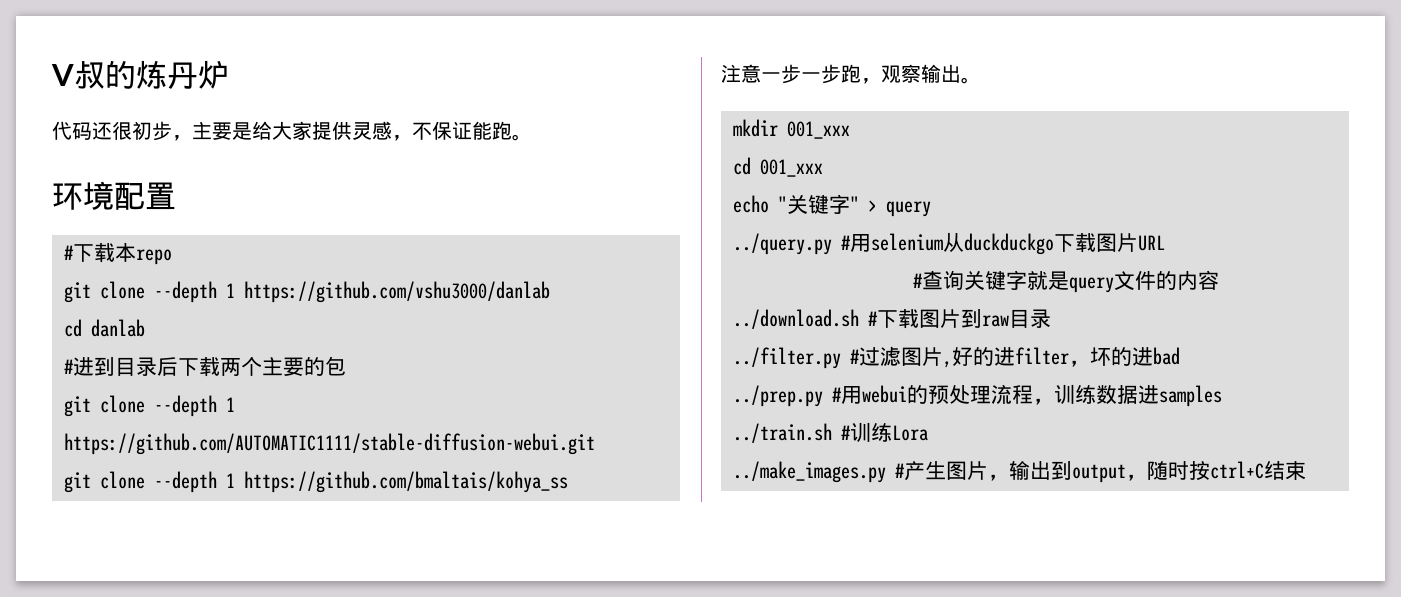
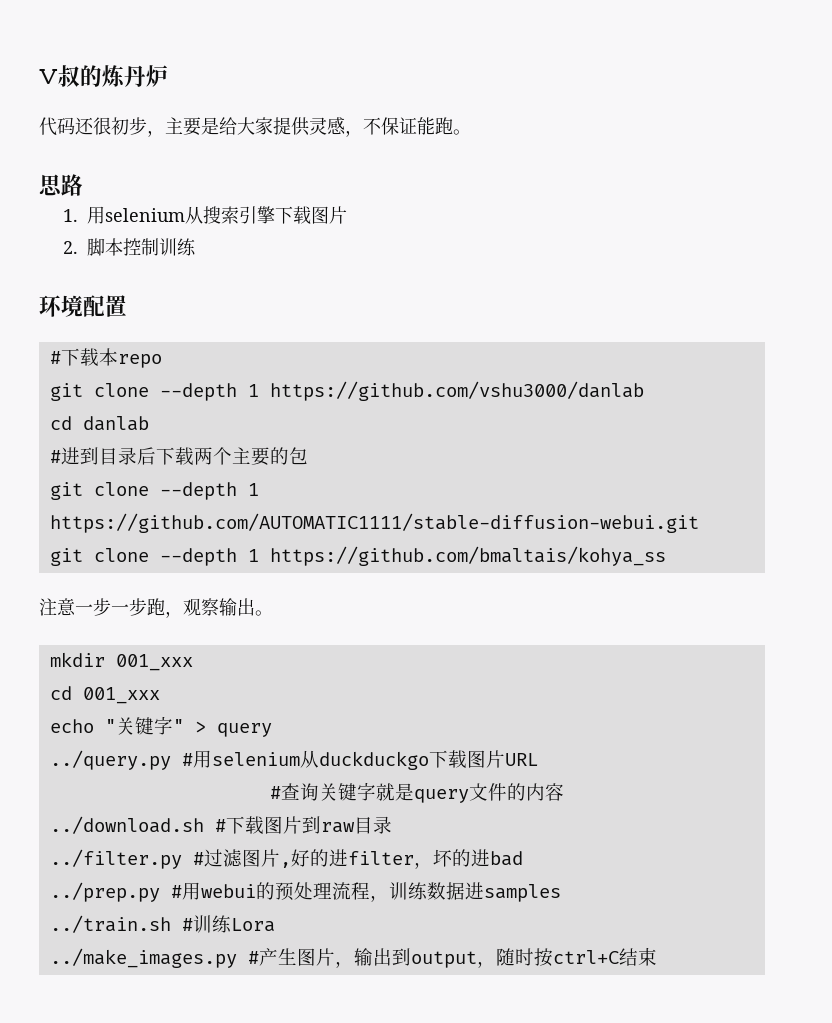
+ 思路
+ 1.用selenium从搜索引擎下载图片
+ 2.脚本控制训练

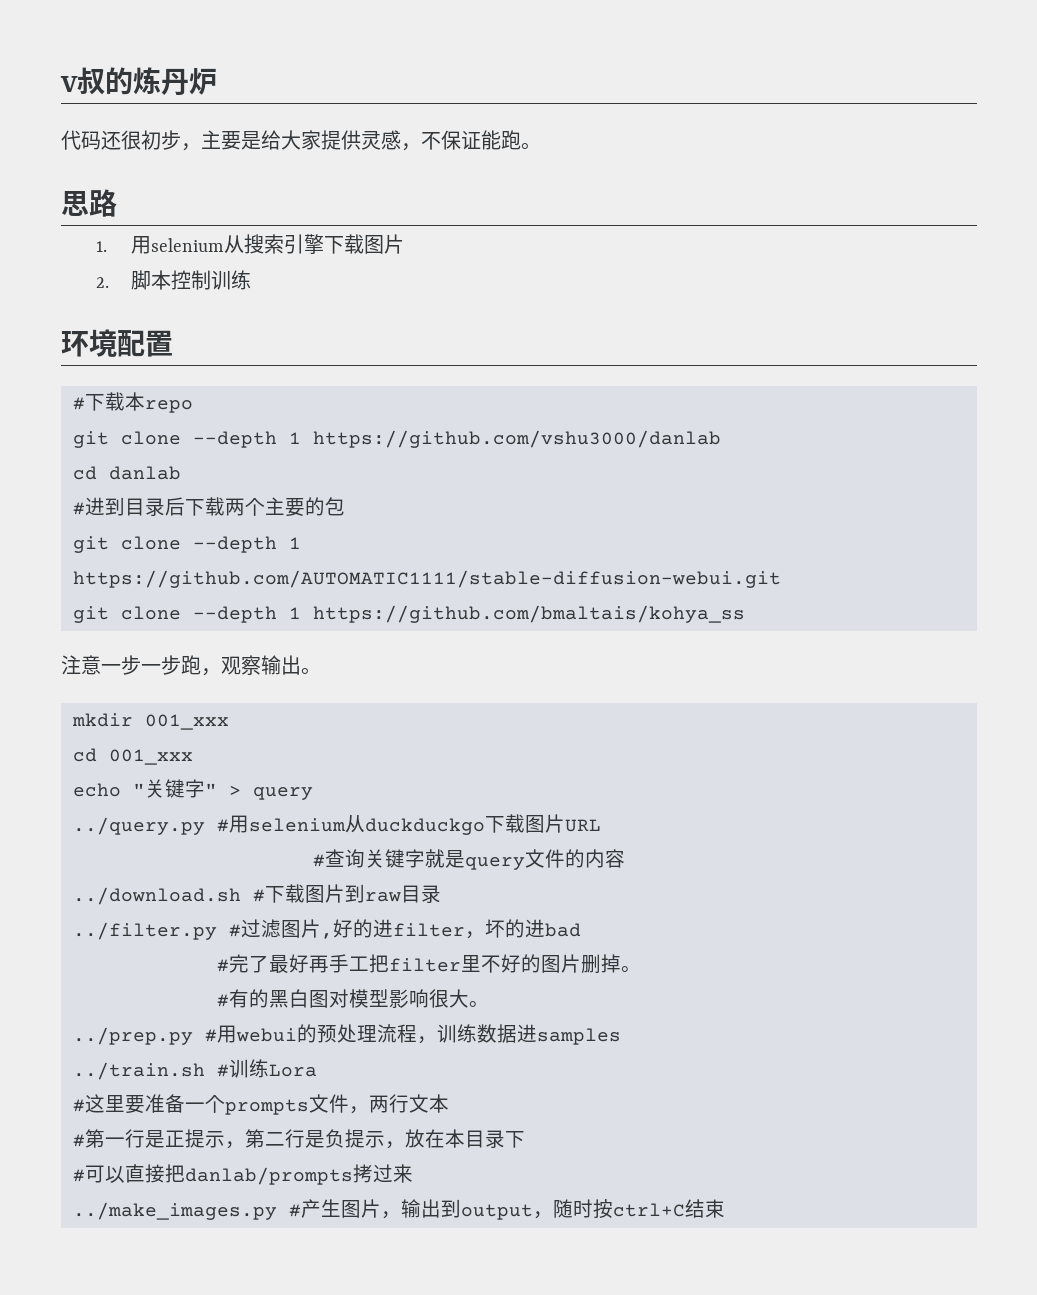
+ #完了最好再手工把filter里不好的图片删掉。
+ #有的黑白图对模型影响很大。
+ #这里要准备一个prompts文件，两行文本
+ #第一行是正提示，第二行是负提示，放在本目录下
+ #可以直接把danlab/prompts拷过来

